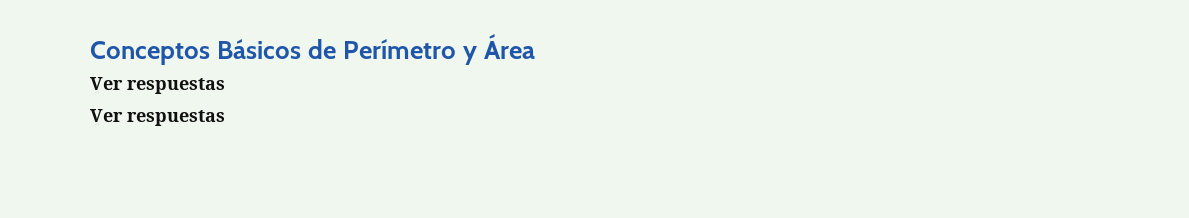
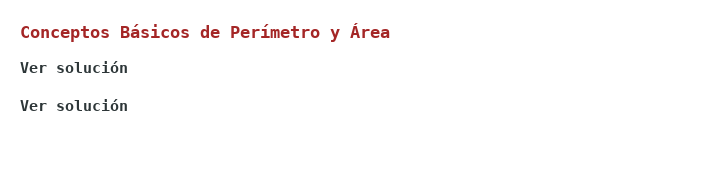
  Conceptos Básicos de Perímetro y Área
- Ver respuestas
- Ver respuestas
+ Ver solución
+ Ver solución

